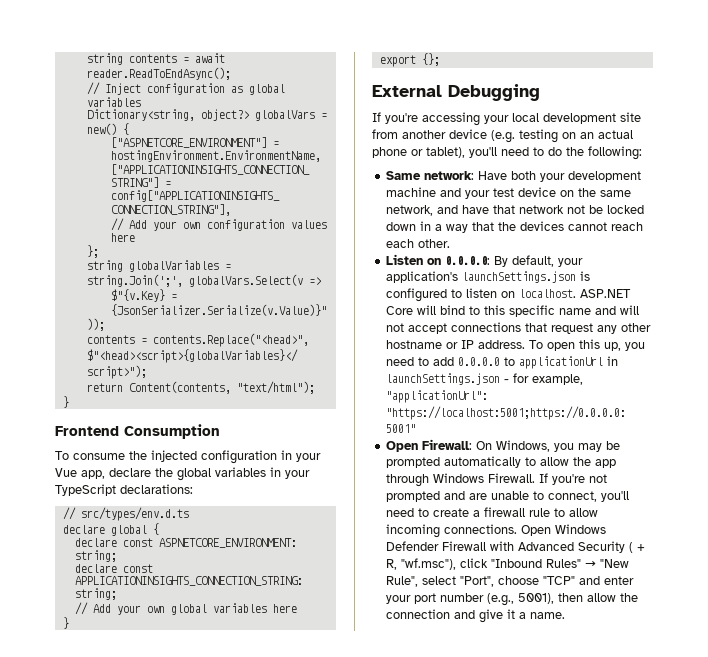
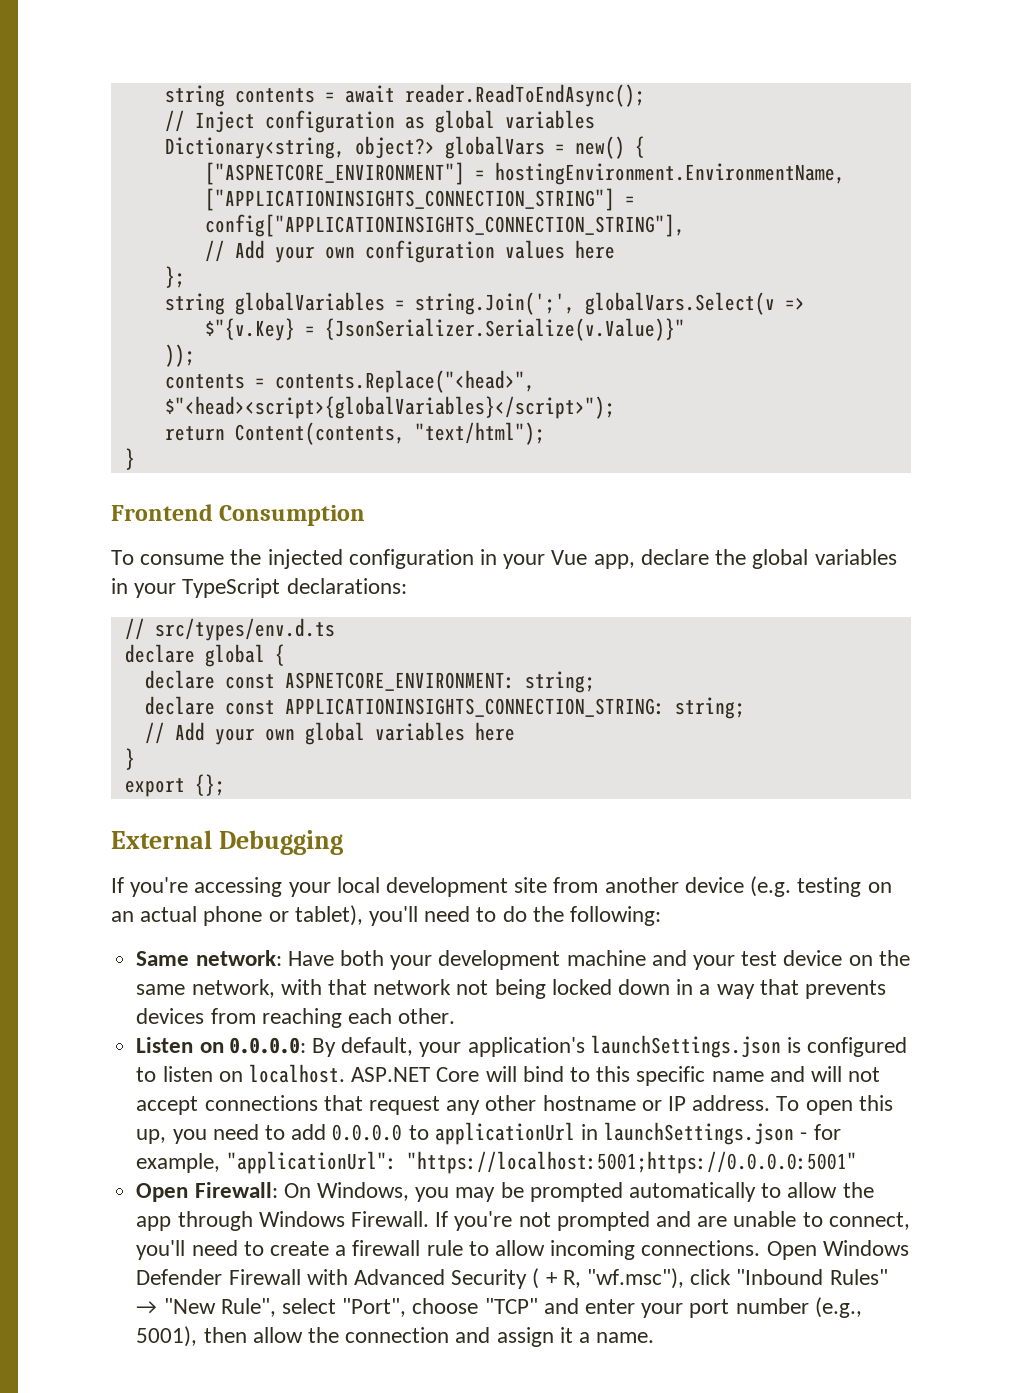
- Same network: Have both your development machine and your test device on the same network, and have that network not be locked down in a way that the devices cannot reach each other.
+ Same network: Have both your development machine and your test device on the same network, with that network not being locked down in a way that prevents devices from reaching each other.
- Open Windows Defender Firewall with Advanced Security ( + R, "wf.msc"), click "Inbound Rules" → "New Rule", select "Port", choose "TCP" and enter your port number (e.g., 5001), then allow the connection and give it a name.
+ Open Windows Defender Firewall with Advanced Security ( + R, "wf.msc"), click "Inbound Rules" → "New Rule", select "Port", choose "TCP" and enter your port number (e.g., 5001), then allow the connection and assign it a name.

